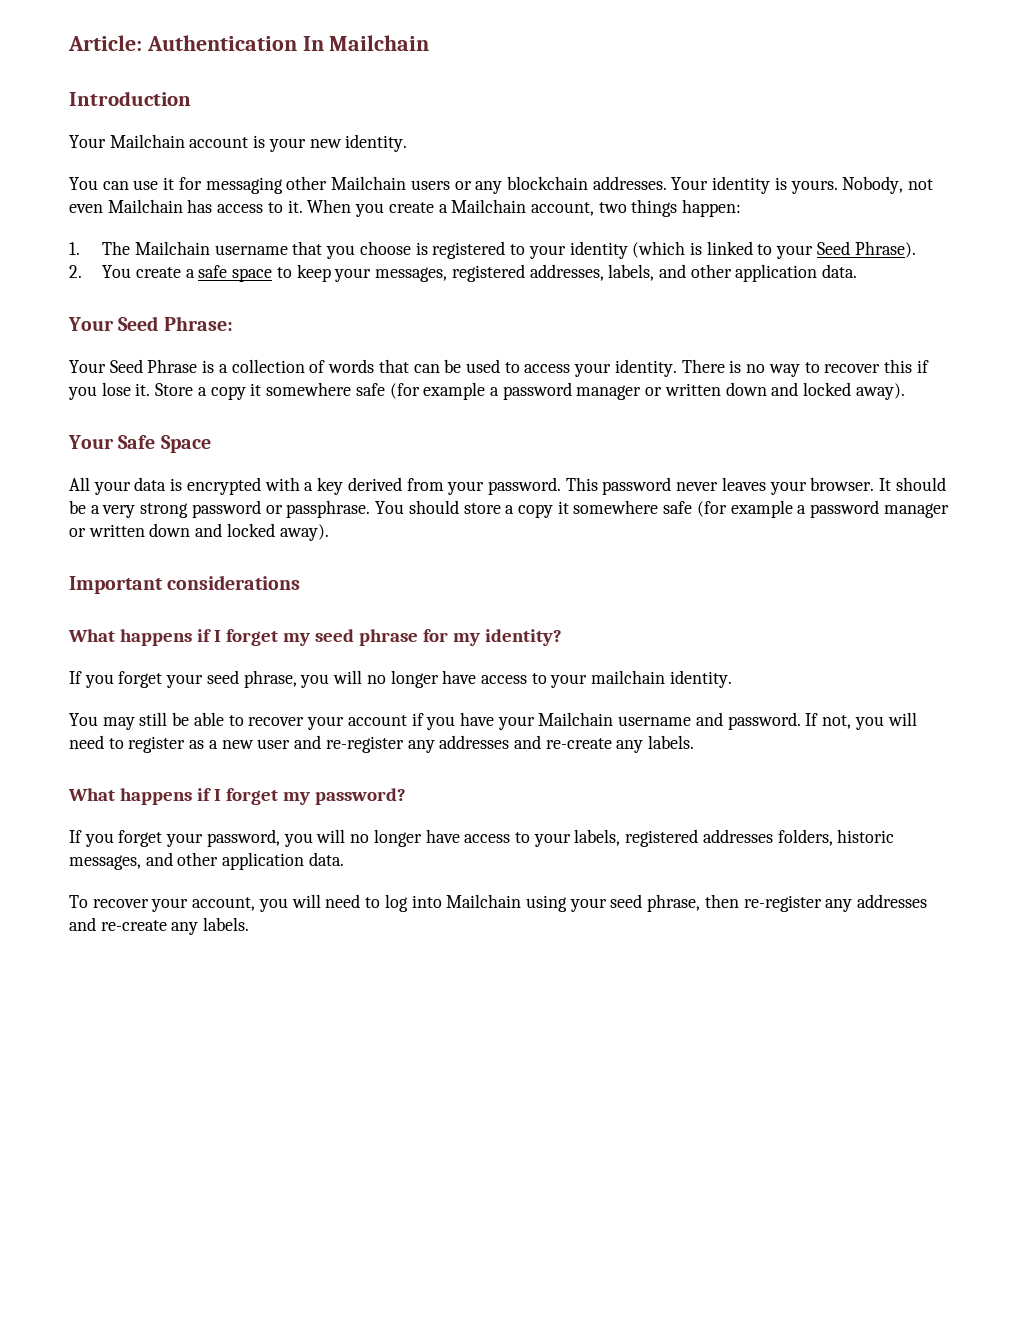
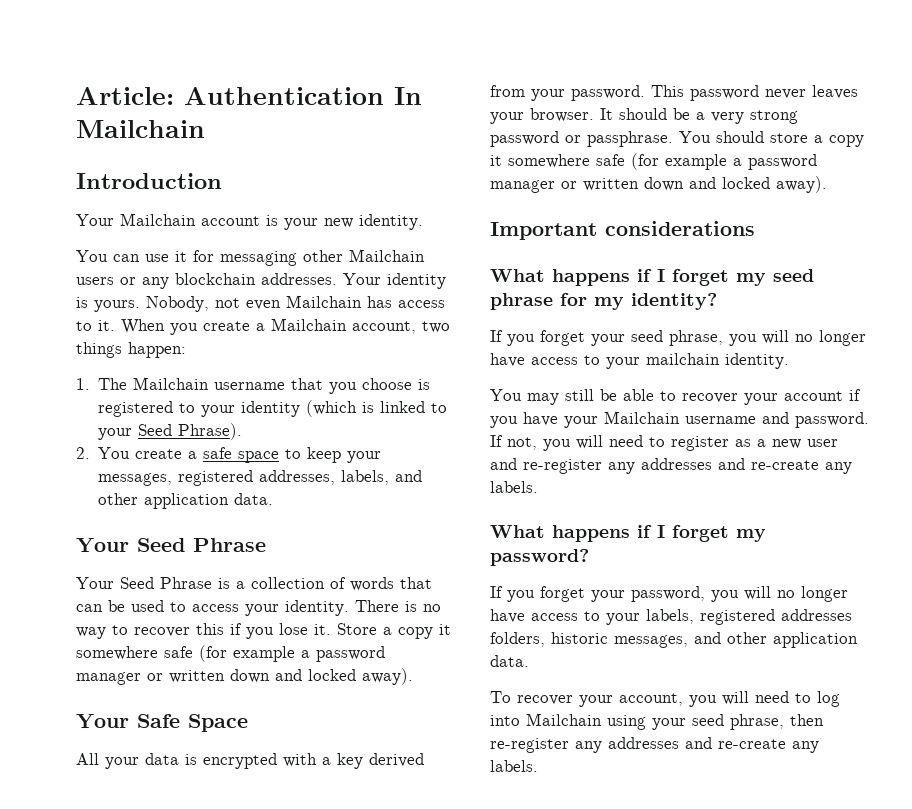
  2. You create a safe space to keep your messages, registered addresses, labels, and other application data.
- Your Seed Phrase:
+ Your Seed Phrase

